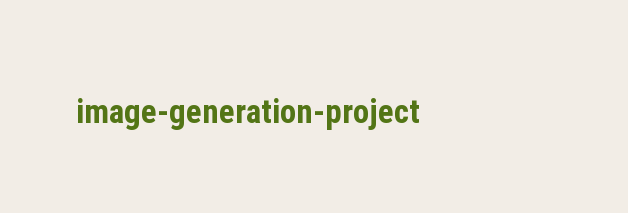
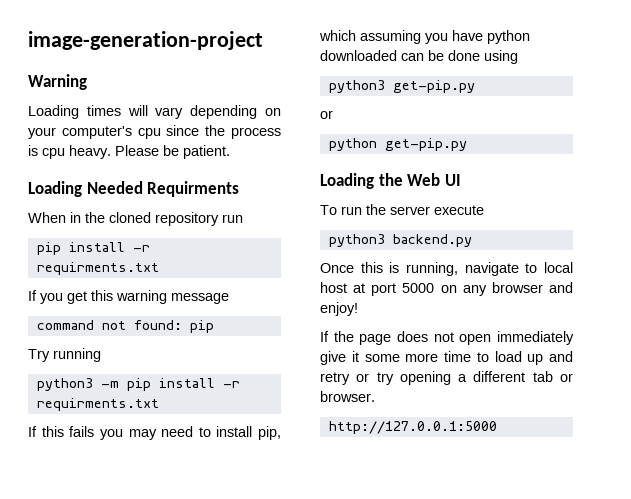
+ Warning
+ Loading times will vary depending on your computer's cpu since the process is cpu heavy. Please be patient.
+ Loading Needed Requirments
+ When in the cloned repository run
+ pip install -r requirments.txt
+ If you get this warning message
+ command not found: pip
+ Try running
+ python3 -m pip install -r requirments.txt
+ If this fails you may need to install pip, which assuming you have python downloaded can be done using
+ python3 get-pip.py
+ or
+ python get-pip.py
+ Loading the Web UI
+ To run the server execute
+ python3 backend.py
+ Once this is running, navigate to local host at port 5000 on any browser and enjoy!
+ If the page does not open immediately give it some more time to load up and retry or try opening a different tab or browser.
+ http://127.0.0.1:5000

